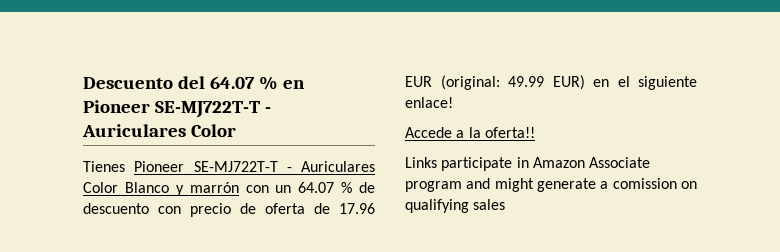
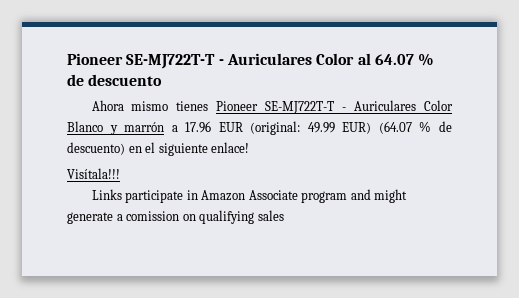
- Descuento del 64.07 % en Pioneer SE-MJ722T-T - Auriculares Color
- Tienes Pioneer SE-MJ722T-T - Auriculares Color Blanco y marrón con un 64.07 % de descuento con precio de oferta de 17.96 EUR (original: 49.99 EUR) en el siguiente enlace!
+ Pioneer SE-MJ722T-T - Auriculares Color al 64.07 % de descuento
+ Ahora mismo tienes Pioneer SE-MJ722T-T - Auriculares Color Blanco y marrón a 17.96 EUR (original: 49.99 EUR) (64.07 % de descuento) en el siguiente enlace!
- Accede a la oferta!!
+ Visítala!!!

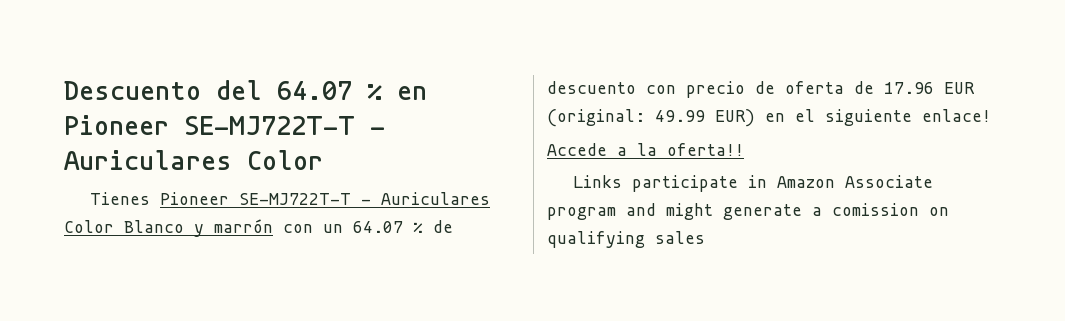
- Pioneer SE-MJ722T-T - Auriculares Color al 64.07 % de descuento
- Ahora mismo tienes Pioneer SE-MJ722T-T - Auriculares Color Blanco y marrón a 17.96 EUR (original: 49.99 EUR) (64.07 % de descuento) en el siguiente enlace!
+ Descuento del 64.07 % en Pioneer SE-MJ722T-T - Auriculares Color
+ Tienes Pioneer SE-MJ722T-T - Auriculares Color Blanco y marrón con un 64.07 % de descuento con precio de oferta de 17.96 EUR (original: 49.99 EUR) en el siguiente enlace!
- Visítala!!!
+ Accede a la oferta!!

